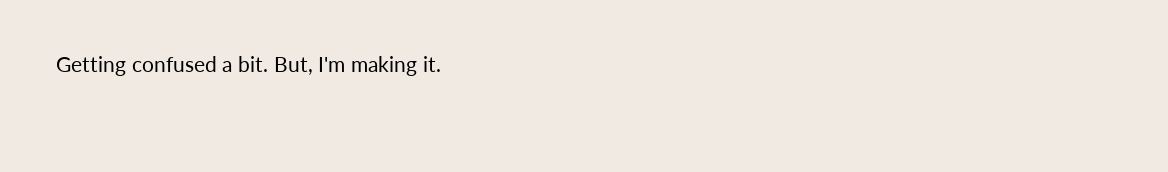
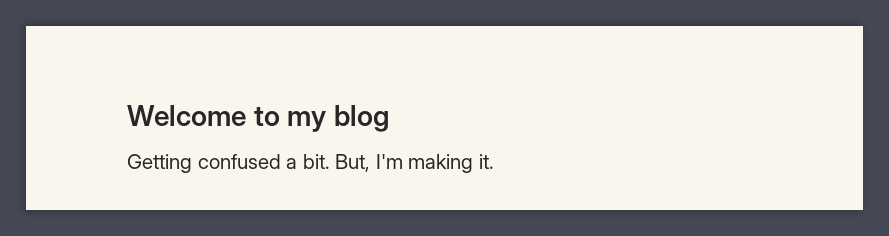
+ Welcome to my blog

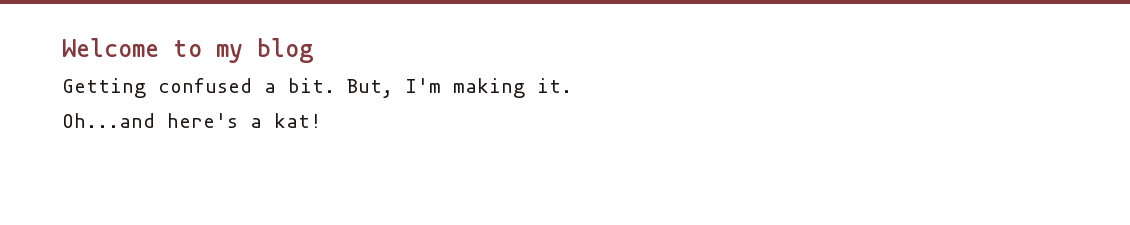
+ Oh...and here's a kat!

